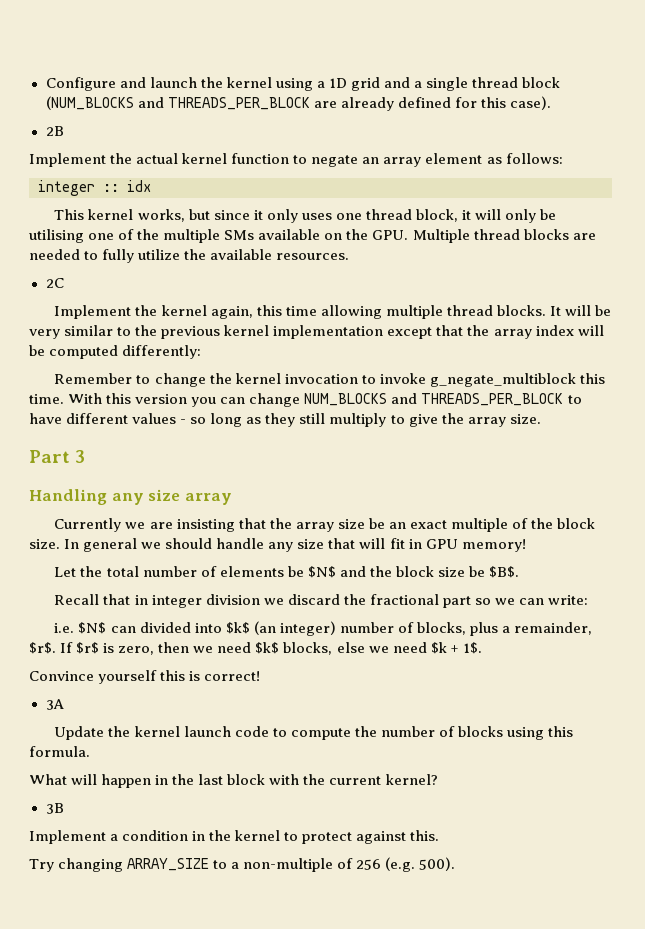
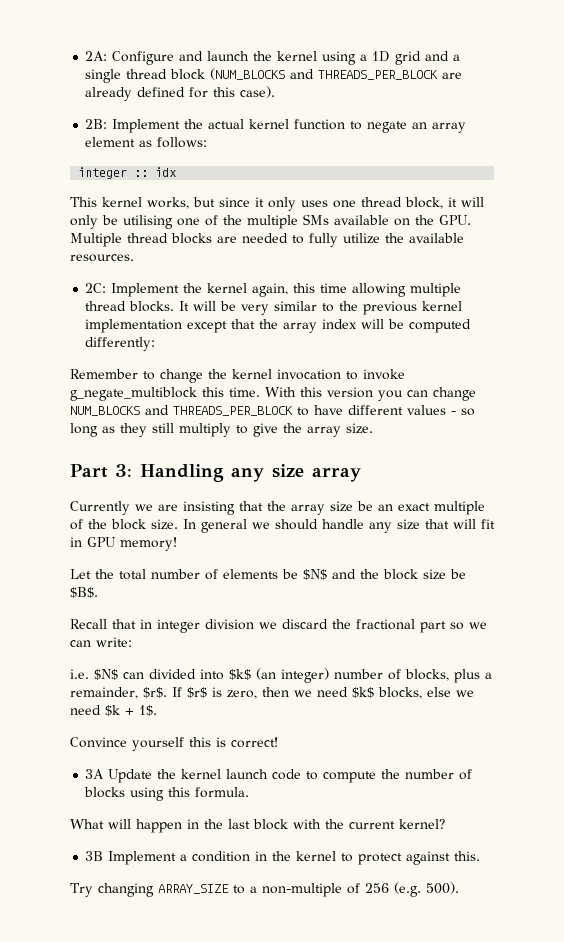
- Configure and launch the kernel using a 1D grid and a single thread block (NUM_BLOCKS and THREADS_PER_BLOCK are already defined for this case).
+ 2A: Configure and launch the kernel using a 1D grid and a single thread block (NUM_BLOCKS and THREADS_PER_BLOCK are already defined for this case).
- 2B
- Implement the actual kernel function to negate an array element as follows:
+ 2B: Implement the actual kernel function to negate an array element as follows:
- 2C
- Implement the kernel again, this time allowing multiple thread blocks.
+ 2C: Implement the kernel again, this time allowing multiple thread blocks.
- Part 3
- Handling any size array
+ Part 3: Handling any size array
- 3A
- Update the kernel launch code to compute the number of blocks using this formula.
+ 3A Update the kernel launch code to compute the number of blocks using this formula.
- 3B
- Implement a condition in the kernel to protect against this.
+ 3B Implement a condition in the kernel to protect against this.

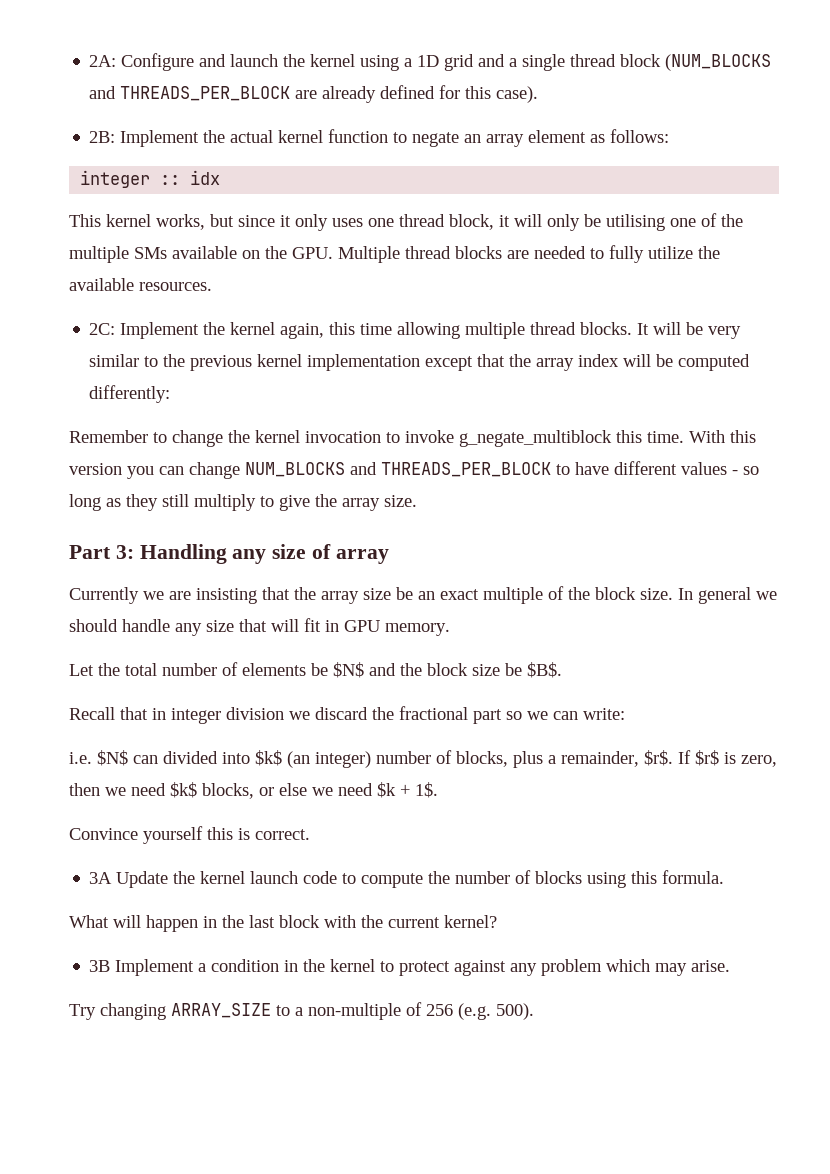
- Part 3: Handling any size array
+ Part 3: Handling any size of array
- In general we should handle any size that will fit in GPU memory!
+ In general we should handle any size that will fit in GPU memory.
- If $r$ is zero, then we need $k$ blocks, else we need $k + 1$.
+ If $r$ is zero, then we need $k$ blocks, or else we need $k + 1$.
- Convince yourself this is correct!
+ Convince yourself this is correct.
- 3B Implement a condition in the kernel to protect against this.
+ 3B Implement a condition in the kernel to protect against any problem which may arise.

